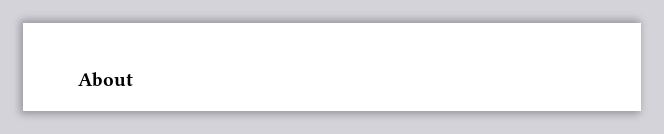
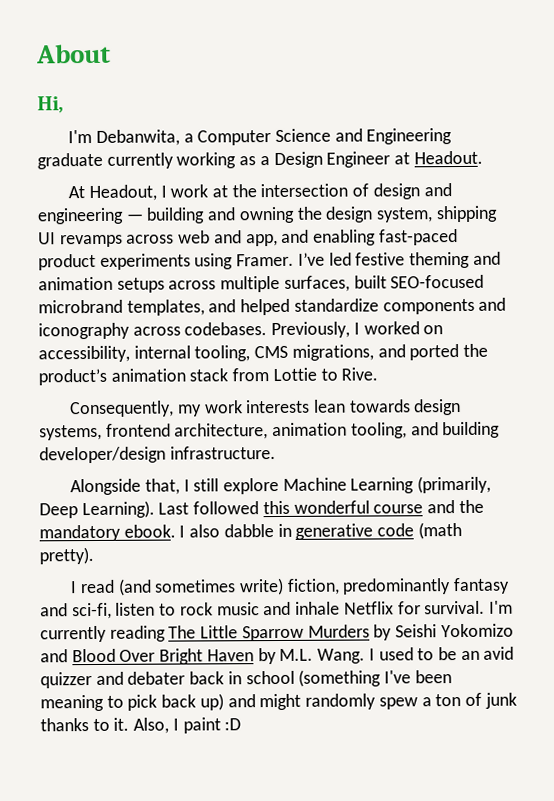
+ Hi,
+ I'm Debanwita, a Computer Science and Engineering graduate currently working as a Design Engineer at Headout.
+ At Headout, I work at the intersection of design and engineering — building and owning the design system, shipping UI revamps across web and app, and enabling fast-paced product experiments using Framer. I’ve led festive theming and animation setups across multiple surfaces, built SEO-focused microbrand templates, and helped standardize components and iconography across codebases. Previously, I worked on accessibility, internal tooling, CMS migrations, and ported the product’s animation stack from Lottie to Rive.
+ Consequently, my work interests lean towards design systems, frontend architecture, animation tooling, and building developer/design infrastructure.
+ Alongside that, I still explore Machine Learning (primarily, Deep Learning). Last followed this wonderful course and the mandatory ebook. I also dabble in generative code (math pretty).
+ I read (and sometimes write) fiction, predominantly fantasy and sci-fi, listen to rock music and inhale Netflix for survival. I'm currently reading The Little Sparrow Murders by Seishi Yokomizo and Blood Over Bright Haven by M.L. Wang. I used to be an avid quizzer and debater back in school (something I've been meaning to pick back up) and might randomly spew a ton of junk thanks to it. Also, I paint :D

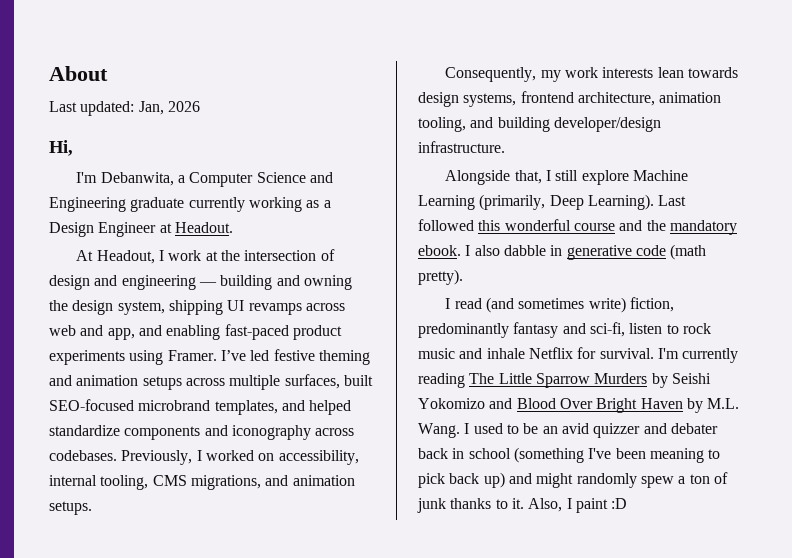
+ Last updated: Jan, 2026
- Previously, I worked on accessibility, internal tooling, CMS migrations, and ported the product’s animation stack from Lottie to Rive.
+ Previously, I worked on accessibility, internal tooling, CMS migrations, and animation setups.

